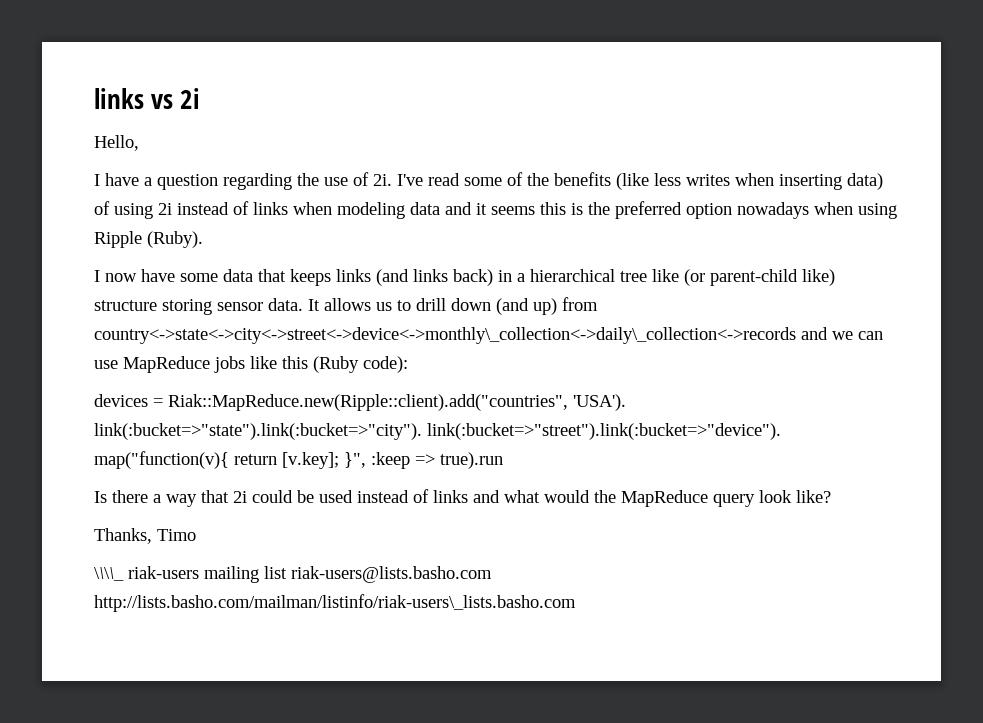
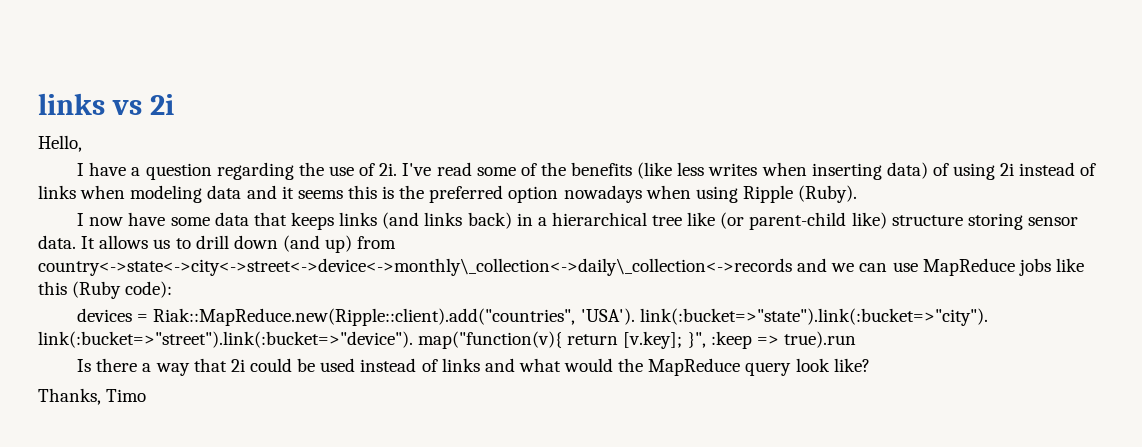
- \\\\_ riak-users mailing list riak-users@lists.basho.com http://lists.basho.com/mailman/listinfo/riak-users\_lists.basho.com

